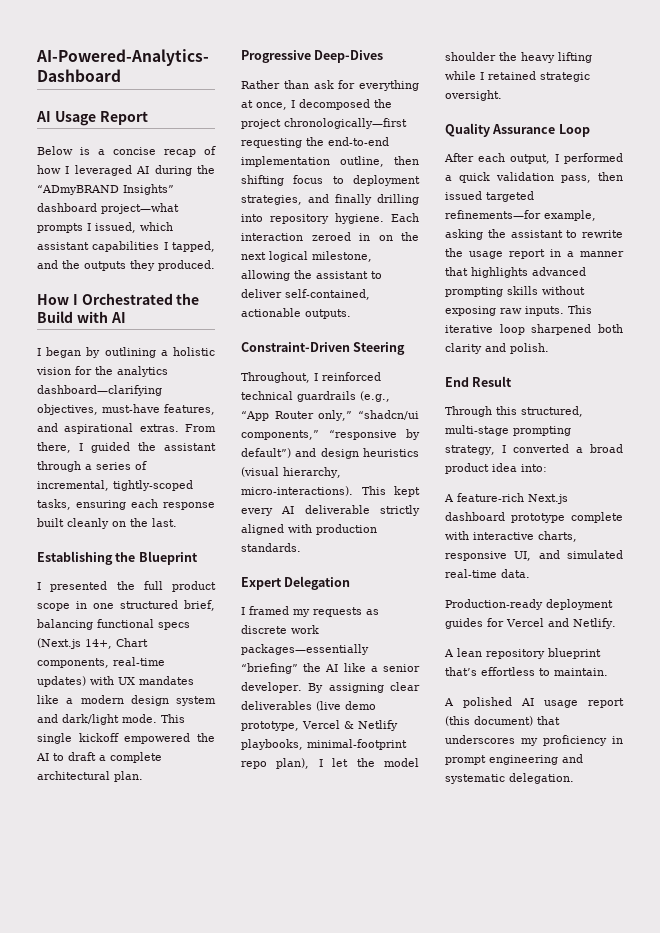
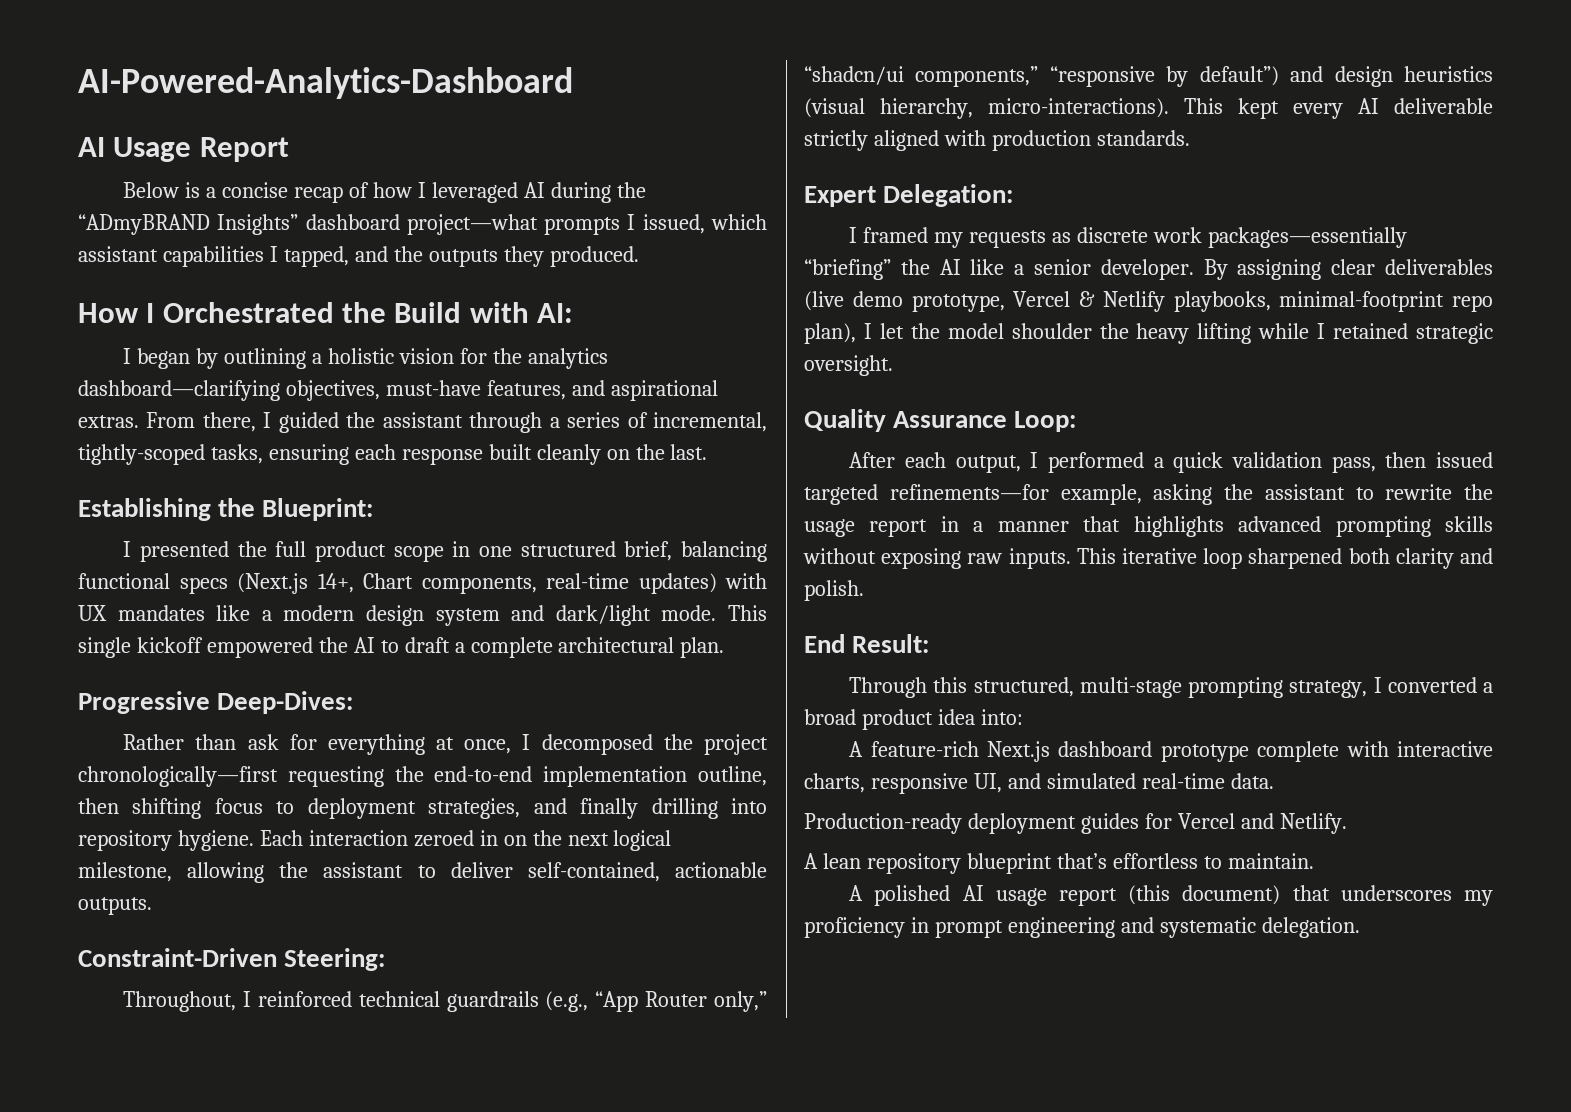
- How I Orchestrated the Build with AI
+ How I Orchestrated the Build with AI:
- Establishing the Blueprint
+ Establishing the Blueprint:
- Progressive Deep-Dives
+ Progressive Deep-Dives:
- Constraint-Driven Steering
+ Constraint-Driven Steering:
- Expert Delegation
+ Expert Delegation:
- Quality Assurance Loop
+ Quality Assurance Loop:
- End Result
+ End Result:

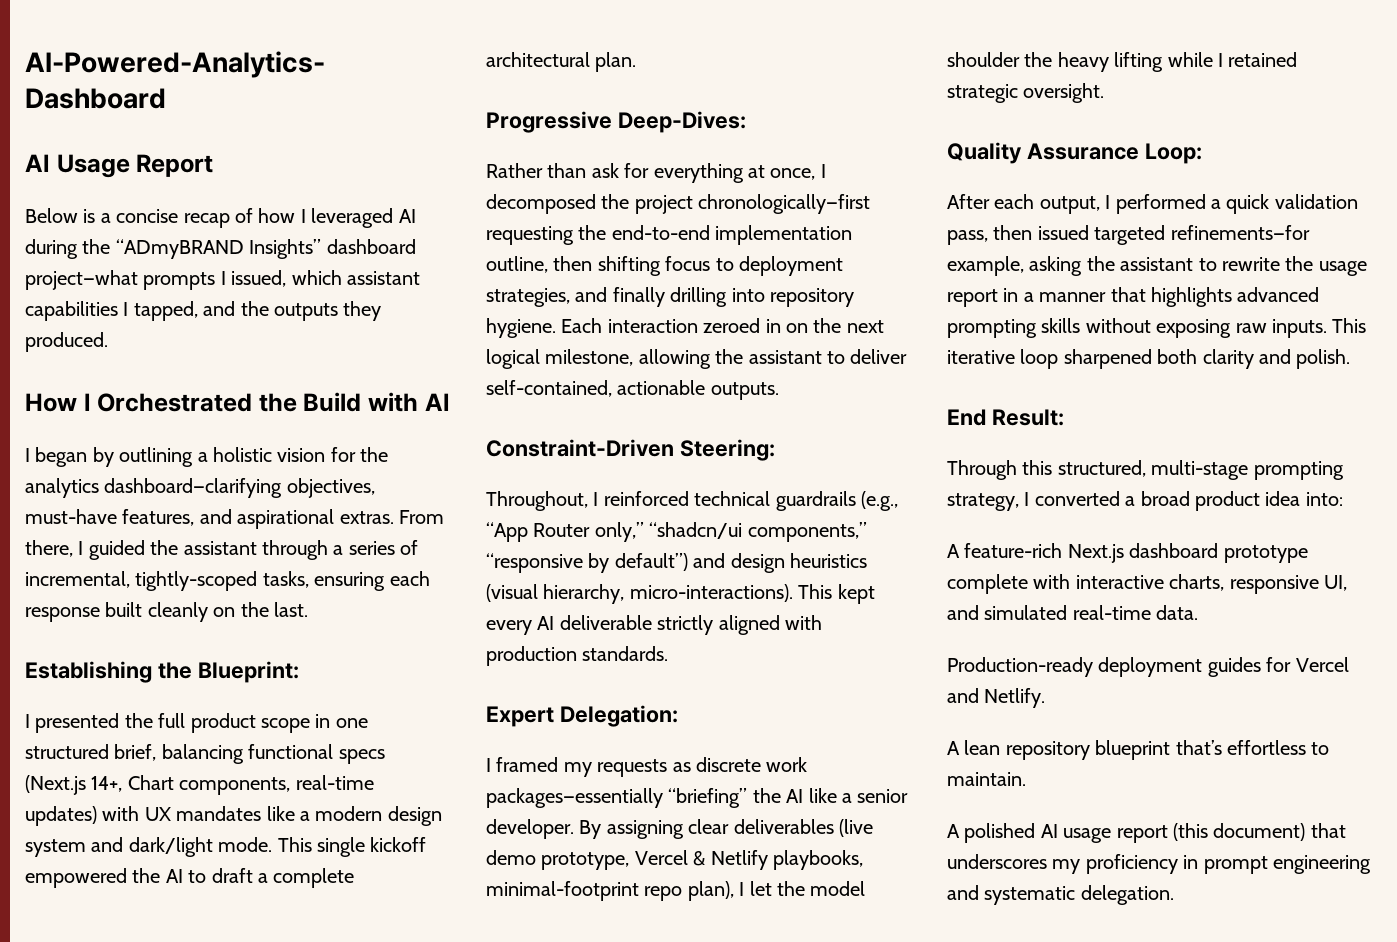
- How I Orchestrated the Build with AI:
+ How I Orchestrated the Build with AI

